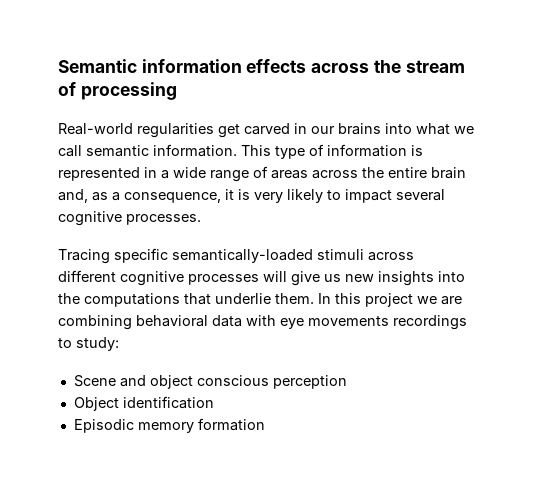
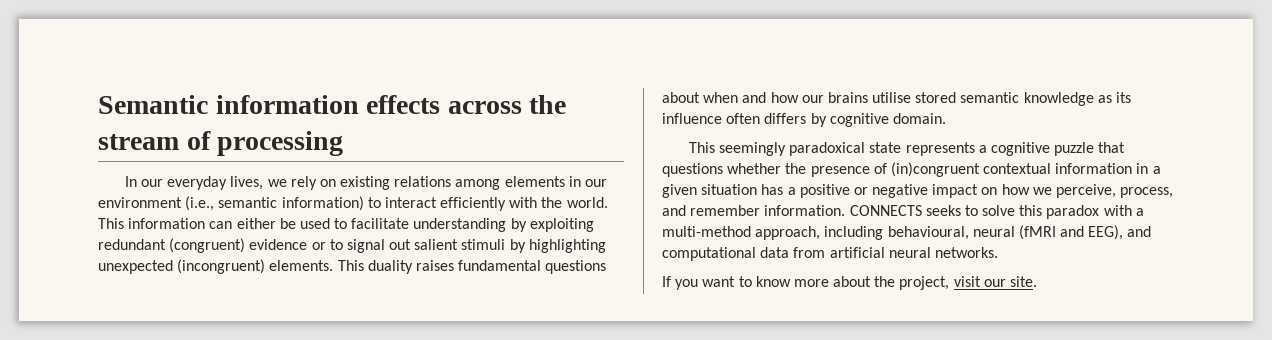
- Real-world regularities get carved in our brains into what we call semantic information. This type of information is represented in a wide range of areas across the entire brain and, as a consequence, it is very likely to impact several cognitive processes.
- Tracing specific semantically-loaded stimuli across different cognitive processes will give us new insights into the computations that underlie them. In this project we are combining behavioral data with eye movements recordings to study:
- Scene and object conscious perception
- Object identification
- Episodic memory formation
+ In our everyday lives, we rely on existing relations among elements in our environment (i.e., semantic information) to interact efficiently with the world. This information can either be used to facilitate understanding by exploiting redundant (congruent) evidence or to signal out salient stimuli by highlighting unexpected (incongruent) elements. This duality raises fundamental questions about when and how our brains utilise stored semantic knowledge as its influence often differs by cognitive domain.
+ This seemingly paradoxical state represents a cognitive puzzle that questions whether the presence of (in)congruent contextual information in a given situation has a positive or negative impact on how we perceive, process, and remember information. CONNECTS seeks to solve this paradox with a multi-method approach, including behavioural, neural (fMRI and EEG), and computational data from artificial neural networks.
+ If you want to know more about the project, visit our site.

